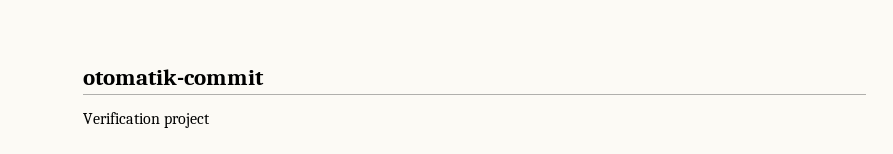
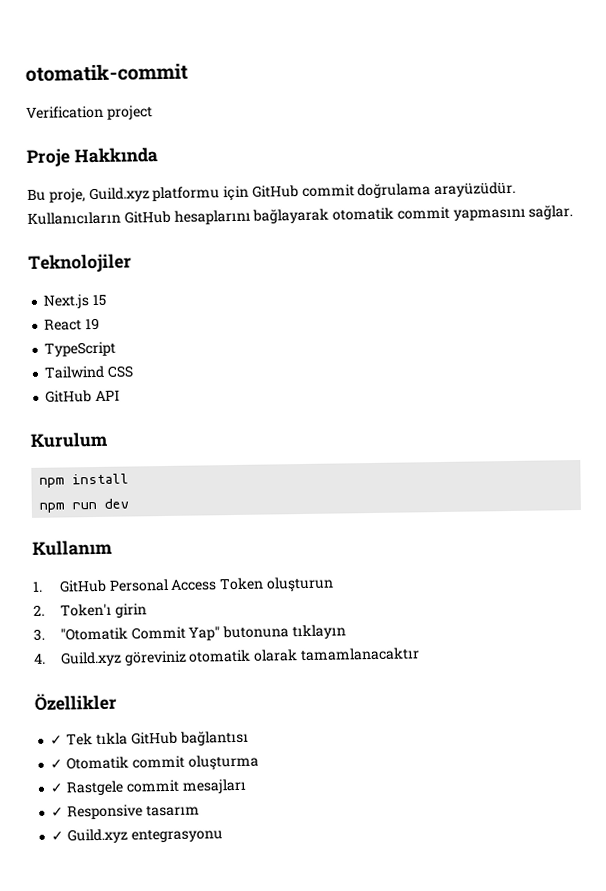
+ Proje Hakkında
+ Bu proje, Guild.xyz platformu için GitHub commit doğrulama arayüzüdür. Kullanıcıların GitHub hesaplarını bağlayarak otomatik commit yapmasını sağlar.
+ Teknolojiler
+ Next.js 15
+ React 19
+ TypeScript
+ Tailwind CSS
+ GitHub API
+ Kurulum
+ npm install
+ npm run dev
+ Kullanım
+ 1. GitHub Personal Access Token oluşturun
+ 2. Token'ı girin
+ 3. "Otomatik Commit Yap" butonuna tıklayın
+ 4. Guild.xyz göreviniz otomatik olarak tamamlanacaktır
+ Özellikler
+ ✓ Tek tıkla GitHub bağlantısı
+ ✓ Otomatik commit oluşturma
+ ✓ Rastgele commit mesajları
+ ✓ Responsive tasarım
+ ✓ Guild.xyz entegrasyonu

